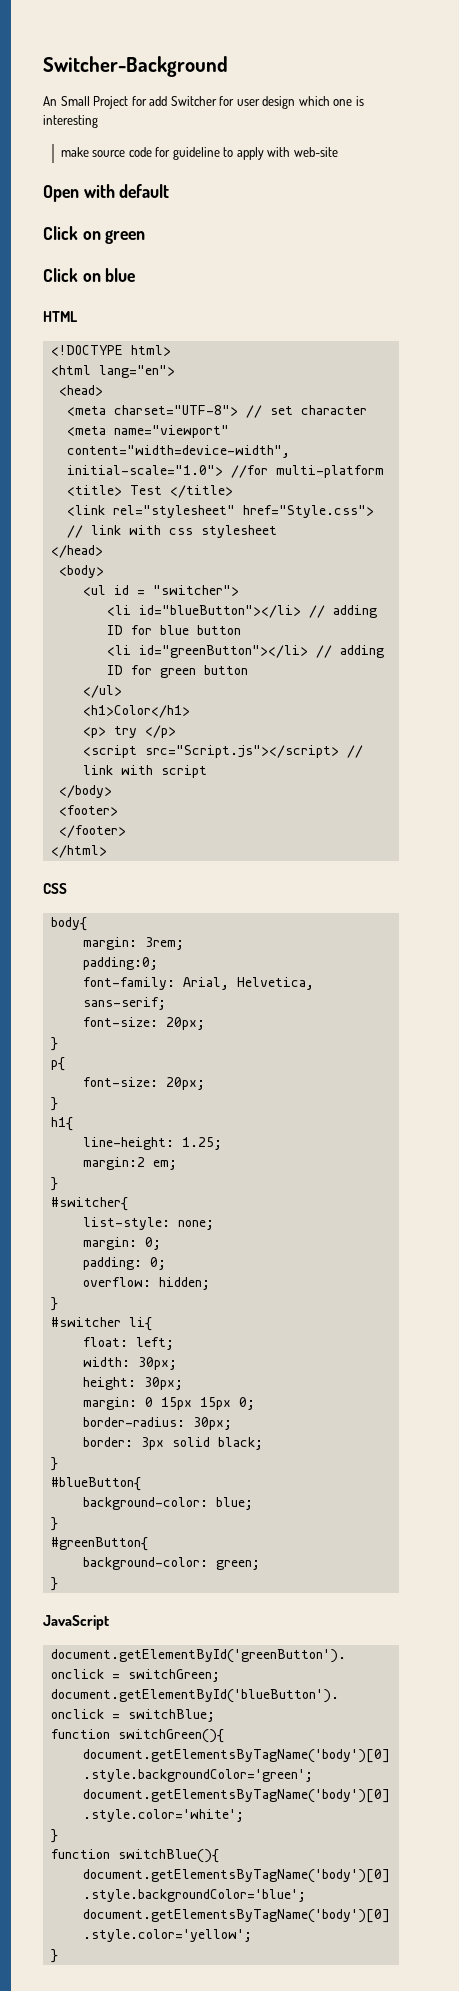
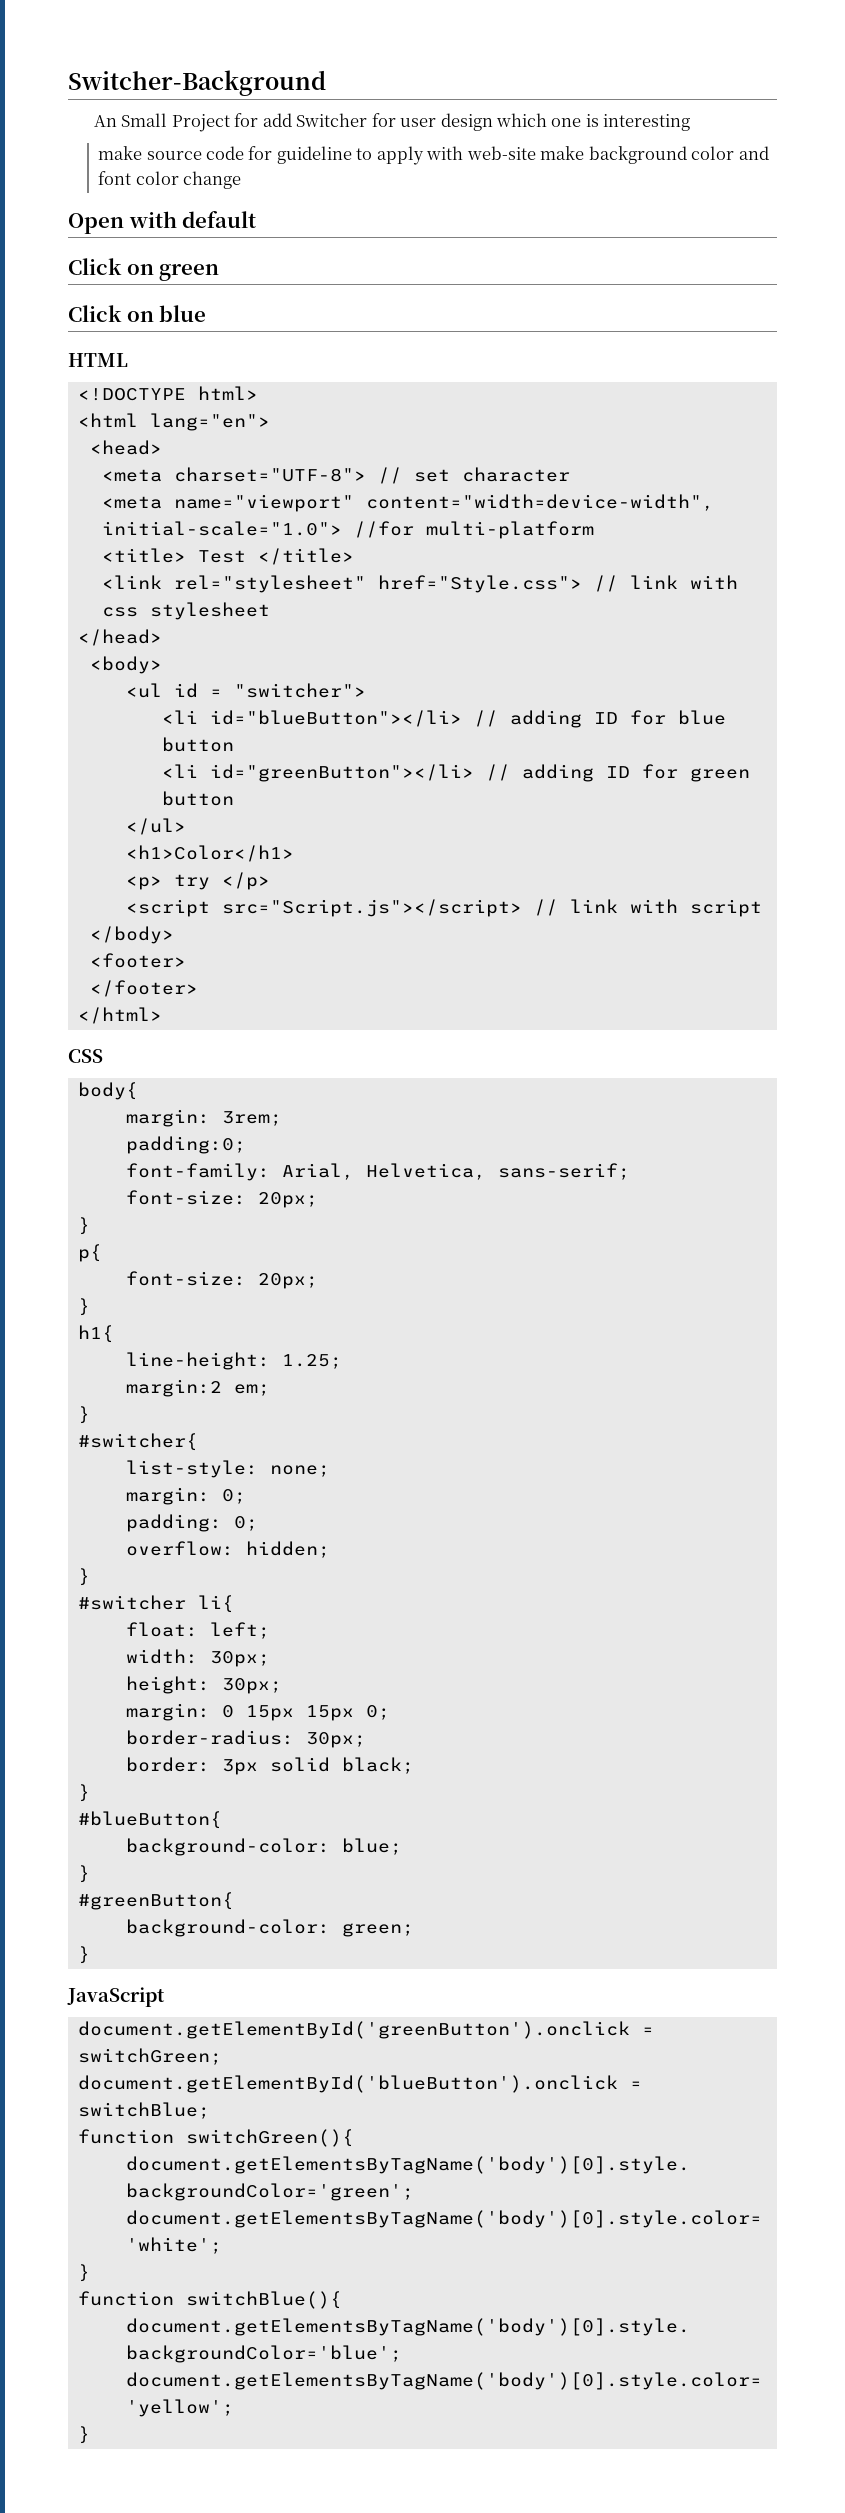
- make source code for guideline to apply with web-site
+ make source code for guideline to apply with web-site make background color and font color change

